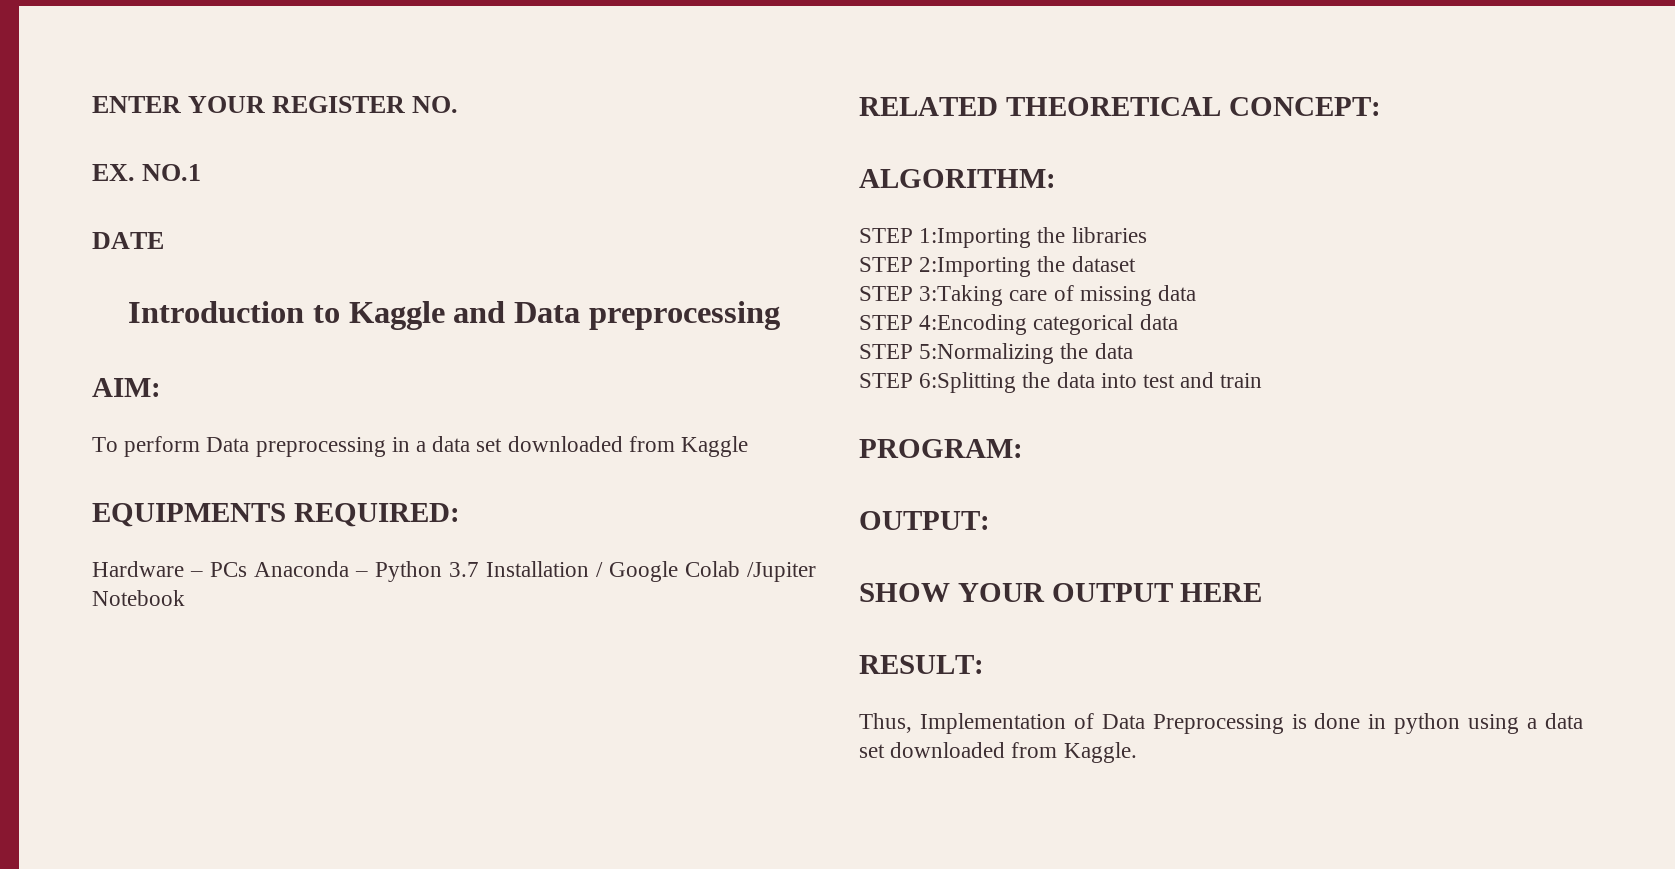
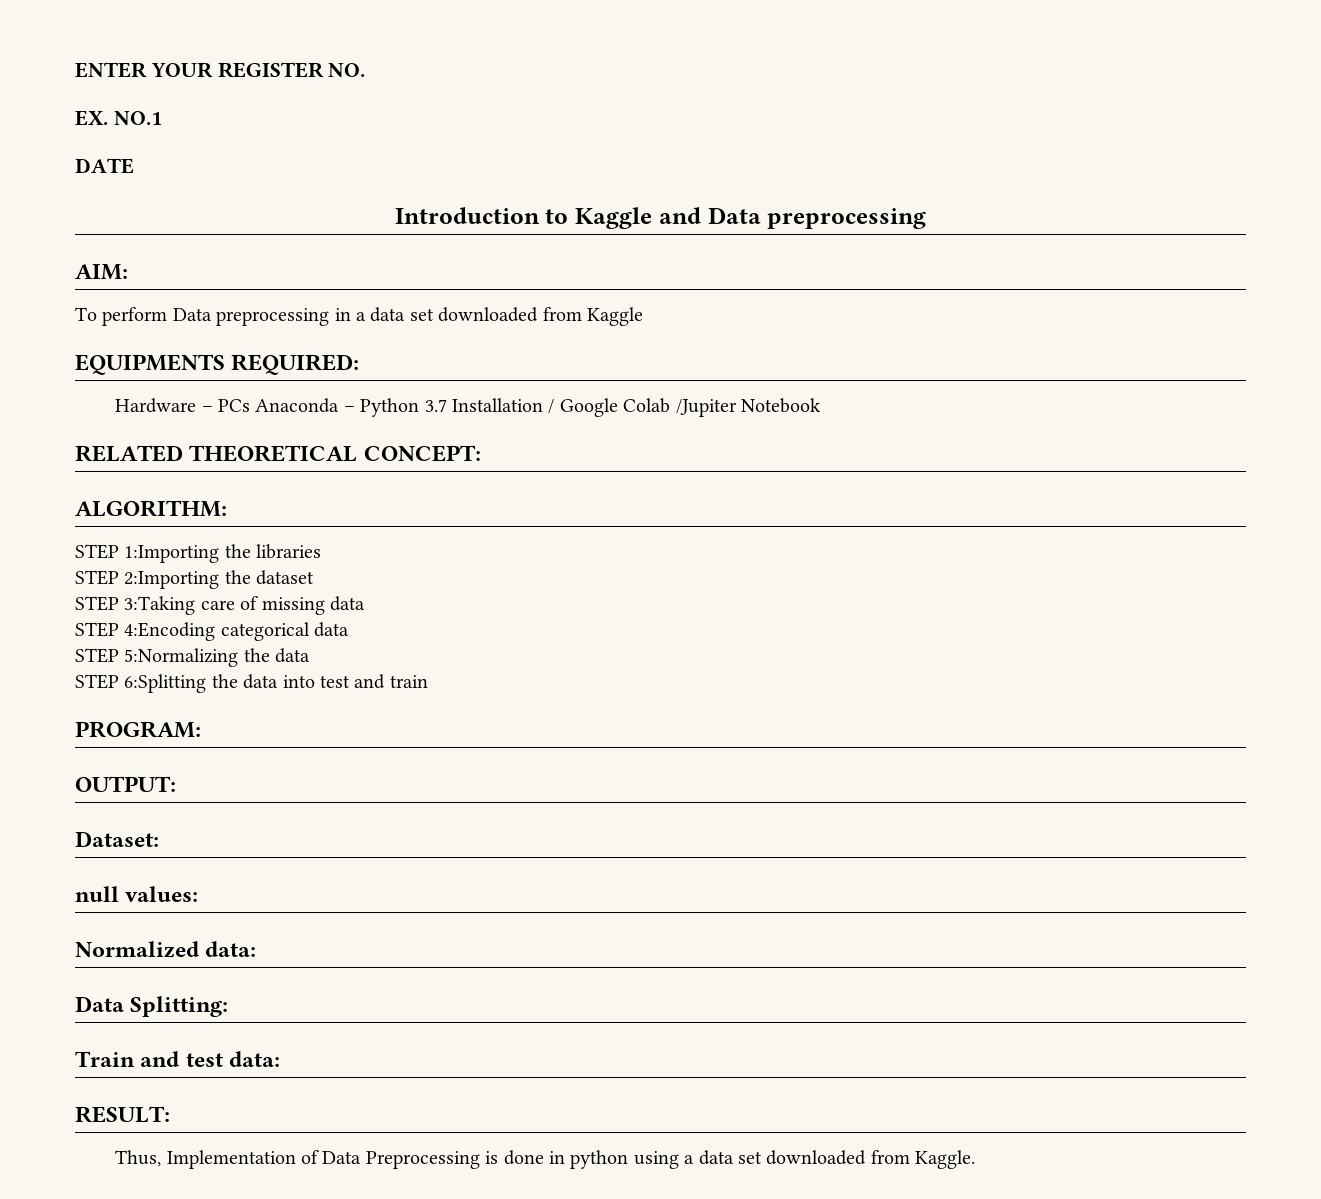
- SHOW YOUR OUTPUT HERE
+ Dataset:
+ null values:
+ Normalized data:
+ Data Splitting:
+ Train and test data:

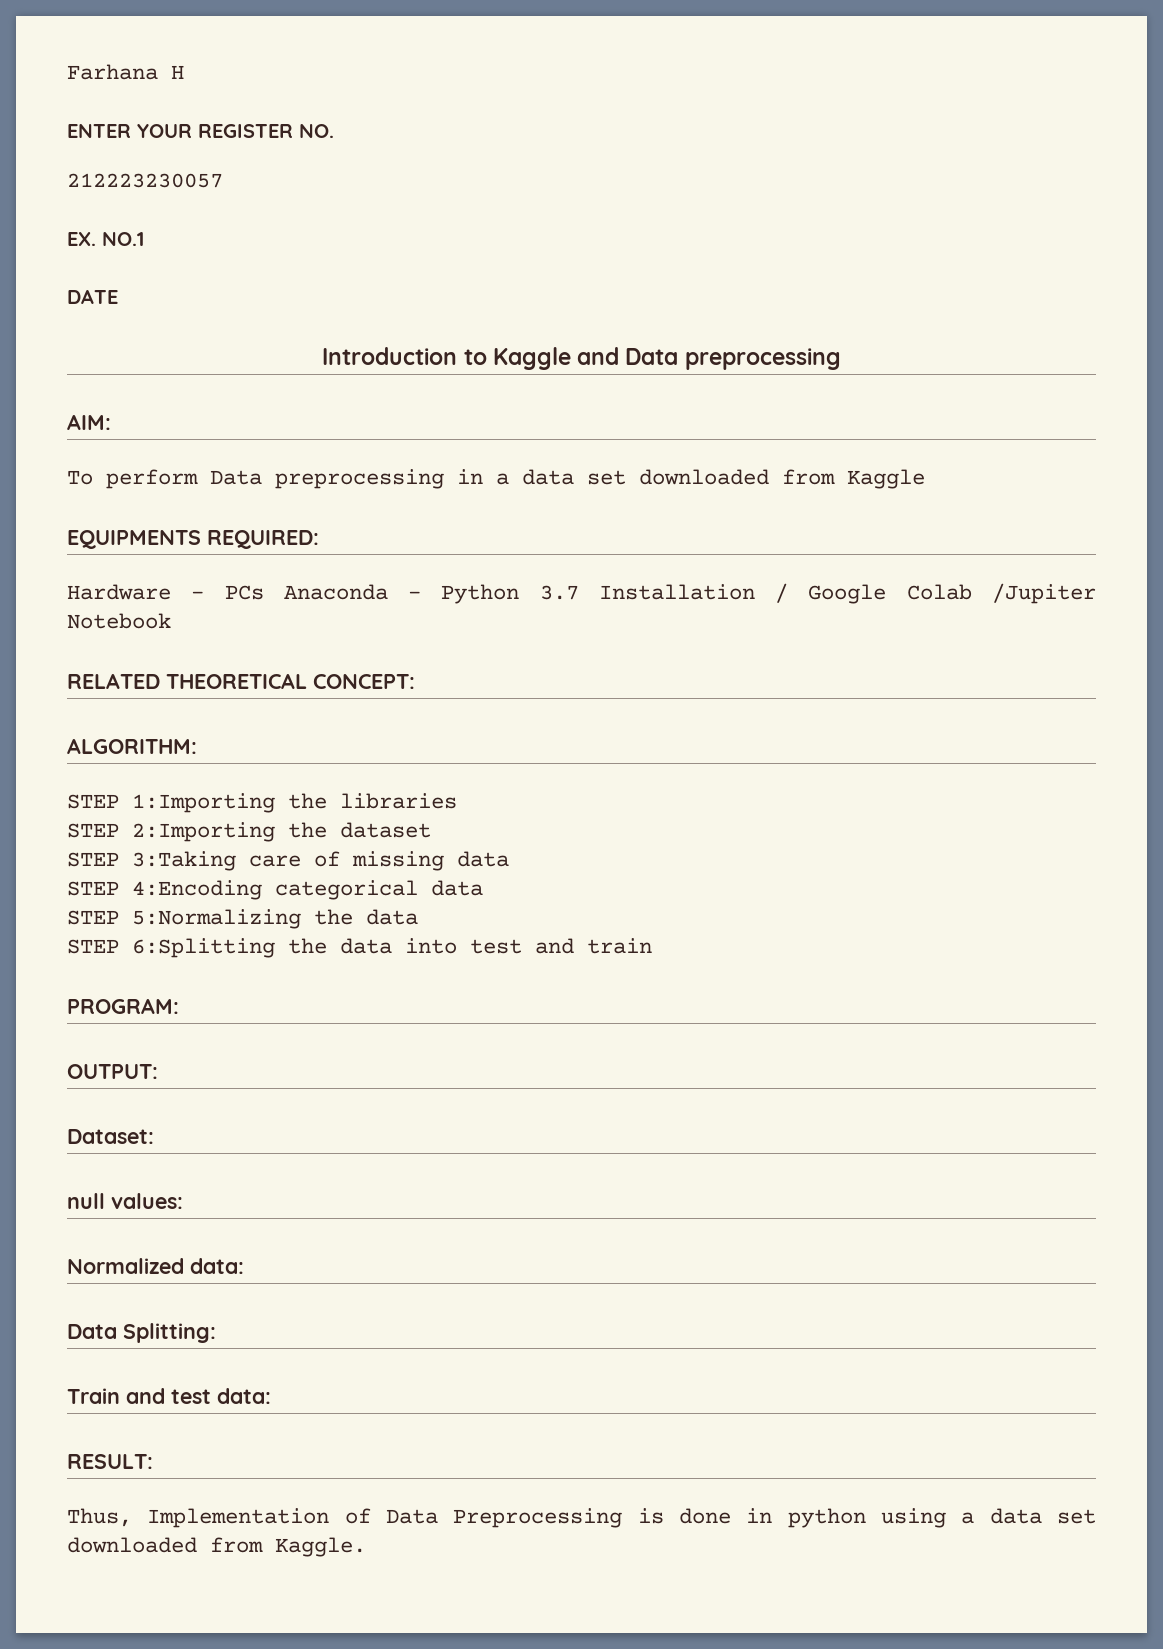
+ Farhana H
+ 212223230057

